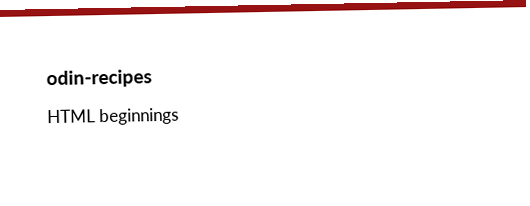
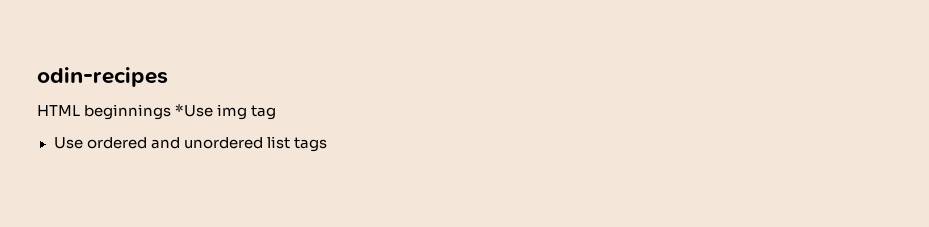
- HTML beginnings
+ HTML beginnings *Use img tag
+ Use ordered and unordered list tags

